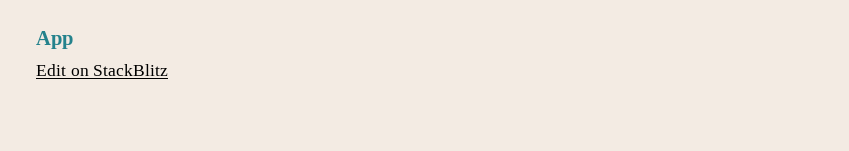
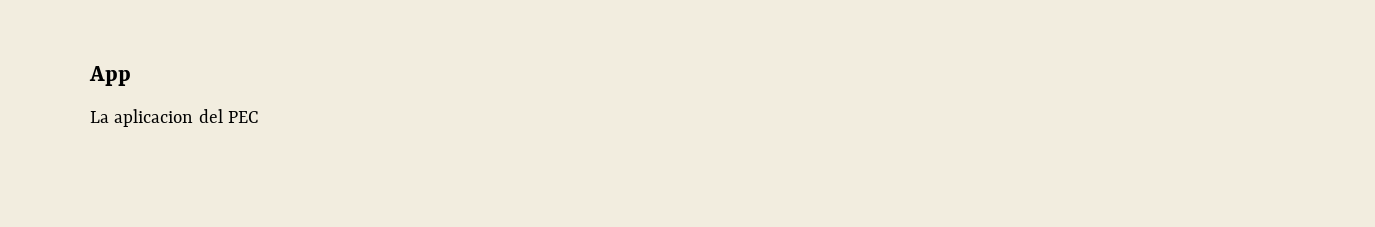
- Edit on StackBlitz
+ La aplicacion del PEC

